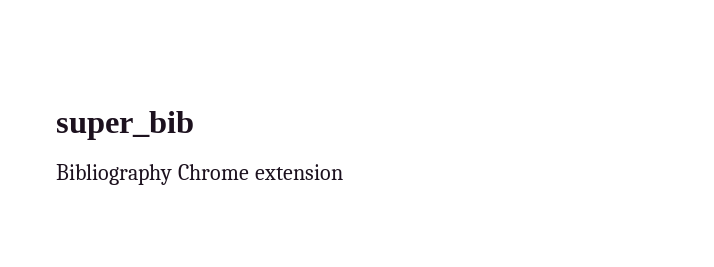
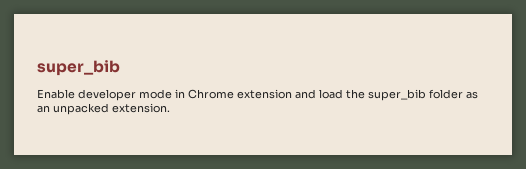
- Bibliography Chrome extension
+ Enable developer mode in Chrome extension and load the super_bib folder as an unpacked extension.

